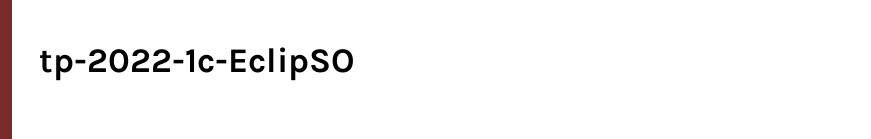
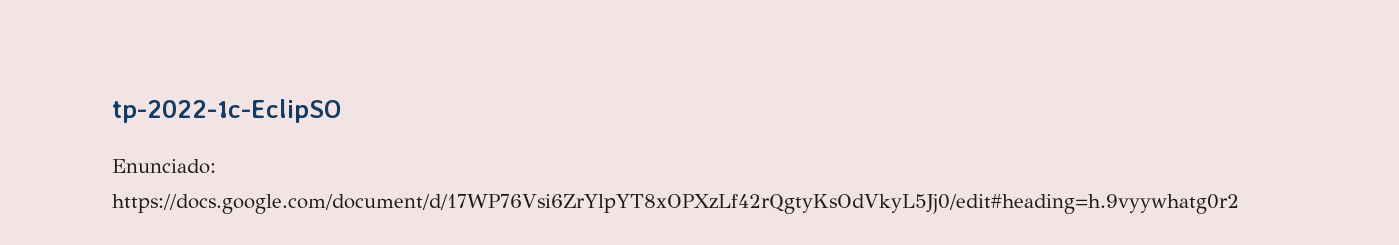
+ Enunciado: https://docs.google.com/document/d/17WP76Vsi6ZrYlpYT8xOPXzLf42rQgtyKsOdVkyL5Jj0/edit#heading=h.9vyywhatg0r2

